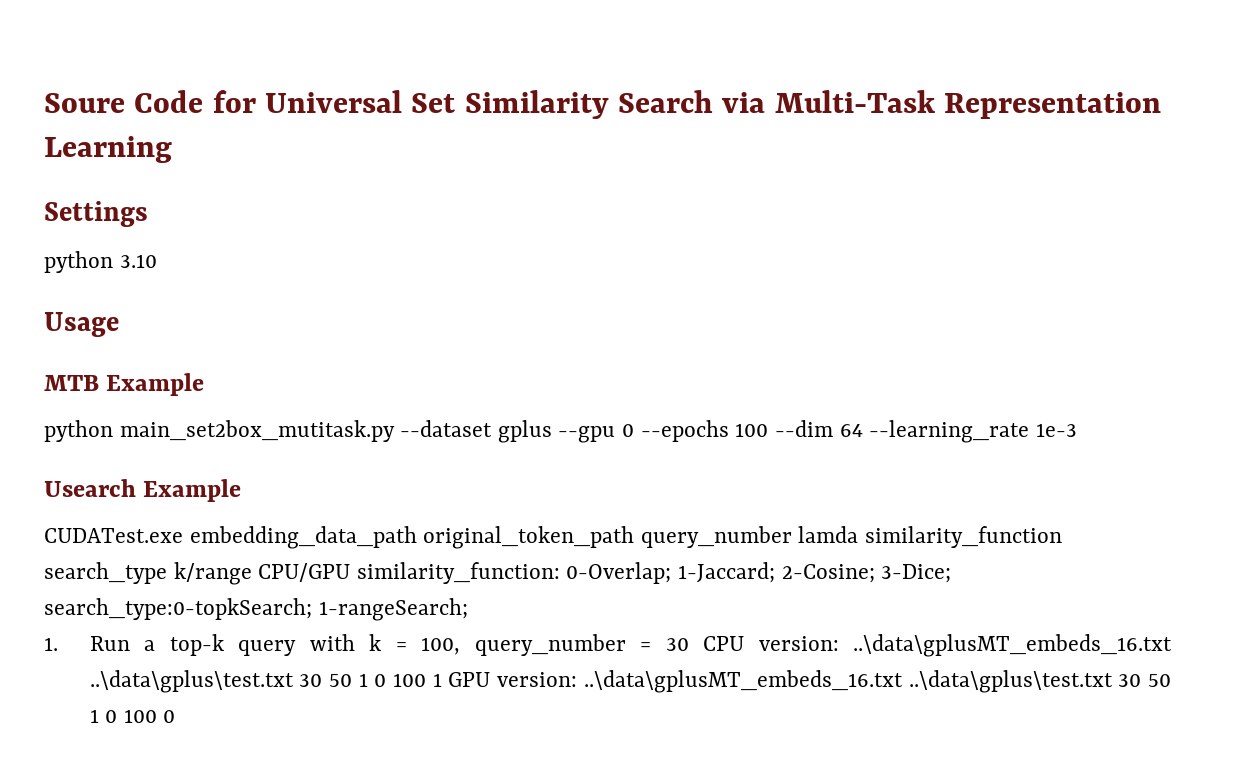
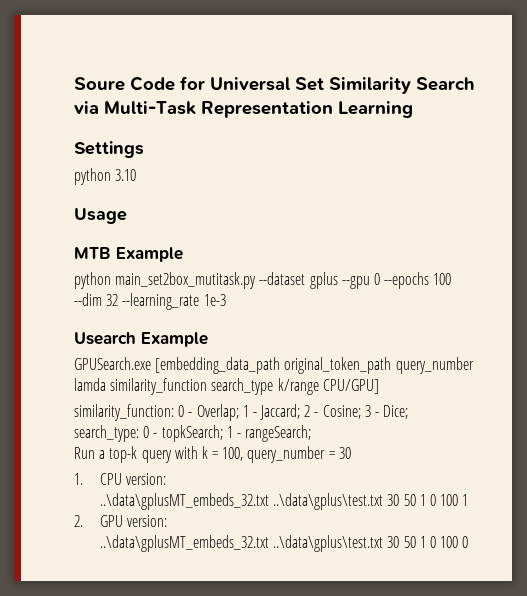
- python main_set2box_mutitask.py --dataset gplus --gpu 0 --epochs 100 --dim 64 --learning_rate 1e-3
+ python main_set2box_mutitask.py --dataset gplus --gpu 0 --epochs 100 --dim 32 --learning_rate 1e-3
- CUDATest.exe embedding_data_path original_token_path query_number lamda similarity_function search_type k/range CPU/GPU similarity_function: 0-Overlap; 1-Jaccard; 2-Cosine; 3-Dice; search_type:0-topkSearch; 1-rangeSearch;
- 1. Run a top-k query with k = 100, query_number = 30 CPU version: ..\data\gplusMT_embeds_16.txt ..\data\gplus\test.txt 30 50 1 0 100 1 GPU version: ..\data\gplusMT_embeds_16.txt ..\data\gplus\test.txt 30 50 1 0 100 0
+ GPUSearch.exe [embedding_data_path original_token_path query_number lamda similarity_function search_type k/range CPU/GPU]
+ similarity_function: 0 - Overlap; 1 - Jaccard; 2 - Cosine; 3 - Dice;
+ search_type: 0 - topkSearch; 1 - rangeSearch;
+ Run a top-k query with k = 100, query_number = 30
+ 1. CPU version:
+ ..\data\gplusMT_embeds_32.txt ..\data\gplus\test.txt 30 50 1 0 100 1
+ 2. GPU version:
+ ..\data\gplusMT_embeds_32.txt ..\data\gplus\test.txt 30 50 1 0 100 0

